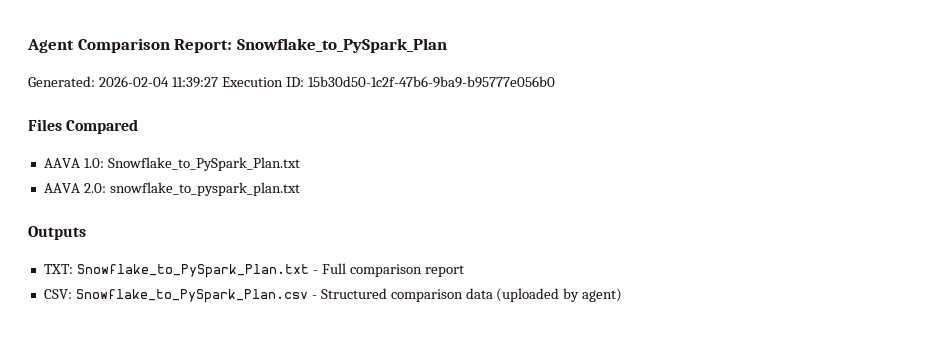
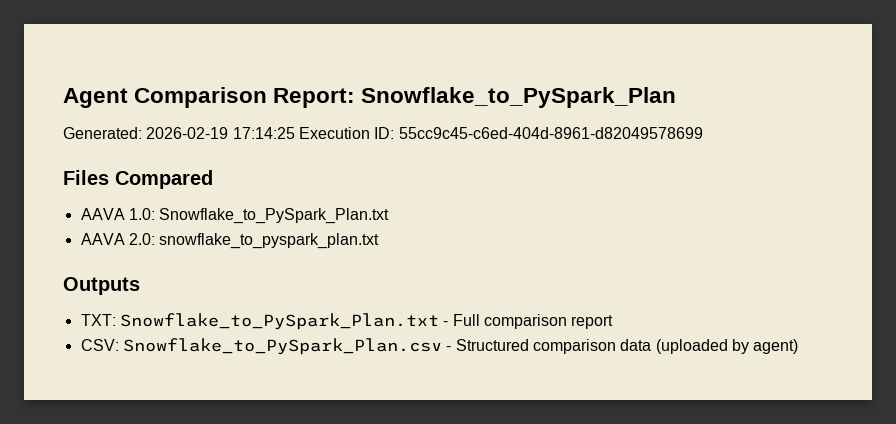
- Generated: 2026-02-04 11:39:27 Execution ID: 15b30d50-1c2f-47b6-9ba9-b95777e056b0
+ Generated: 2026-02-19 17:14:25 Execution ID: 55cc9c45-c6ed-404d-8961-d82049578699

